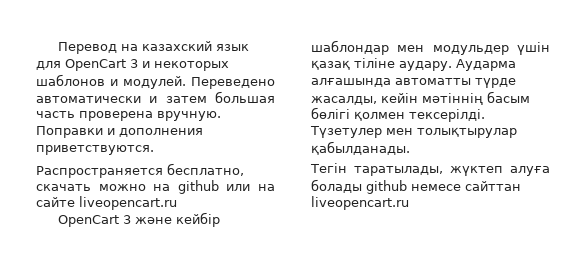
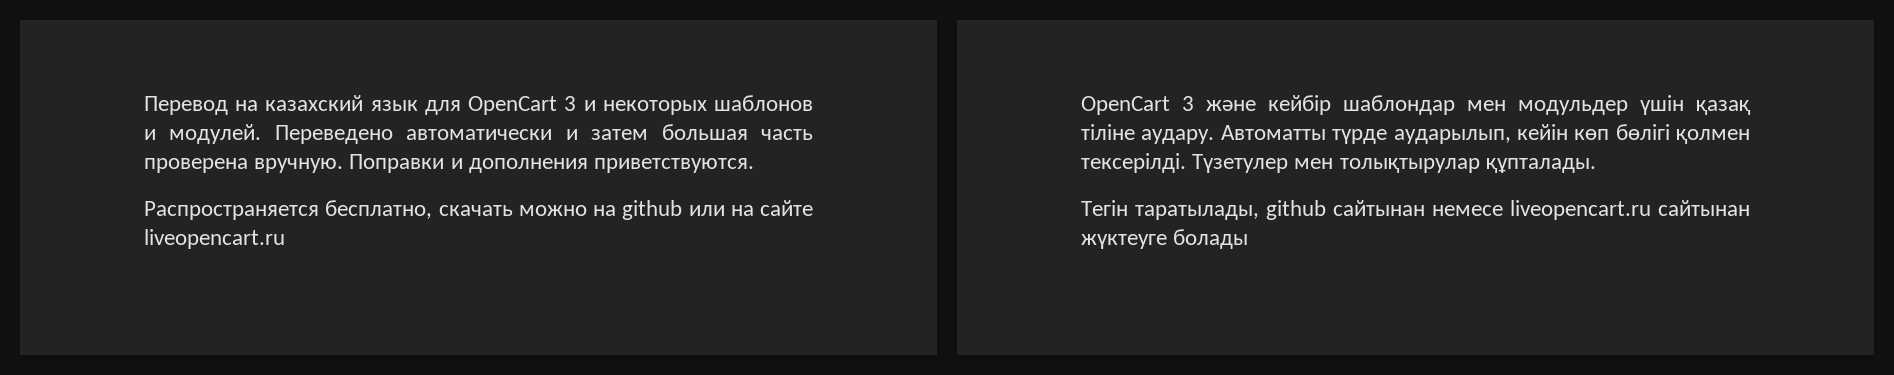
- Аударма алғашында автоматты түрде жасалды, кейін мәтіннің басым бөлігі қолмен тексерілді.
+ Автоматты түрде аударылып, кейін көп бөлігі қолмен тексерілді.
- Түзетулер мен толықтырулар қабылданады.
+ Түзетулер мен толықтырулар құпталады.
- Тегін таратылады, жүктеп алуға болады github немесе сайттан liveopencart.ru
+ Тегін таратылады, github сайтынан немесе liveopencart.ru сайтынан жүктеуге болады

